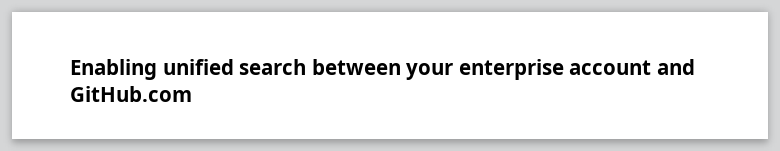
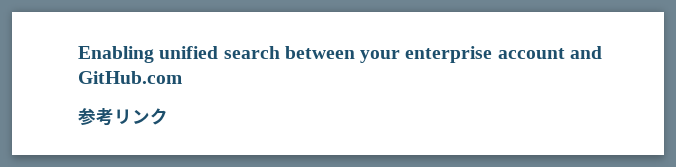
+ 参考リンク

